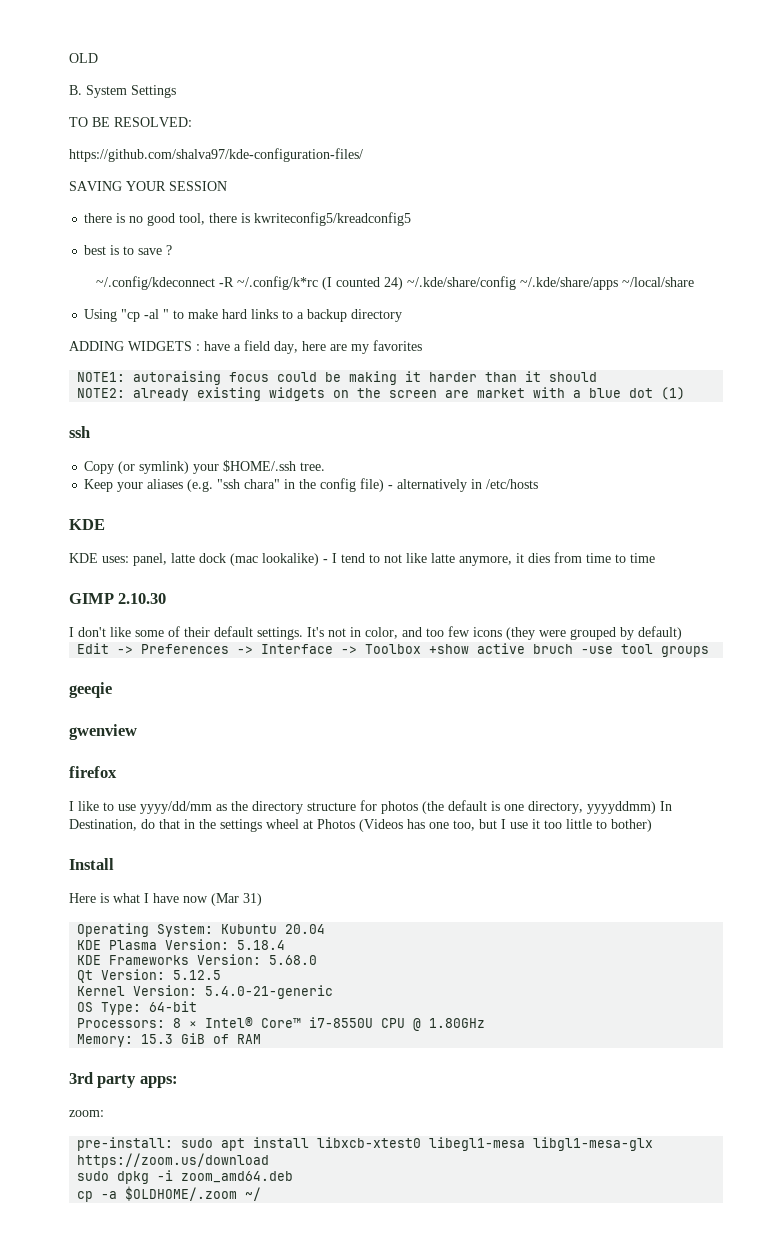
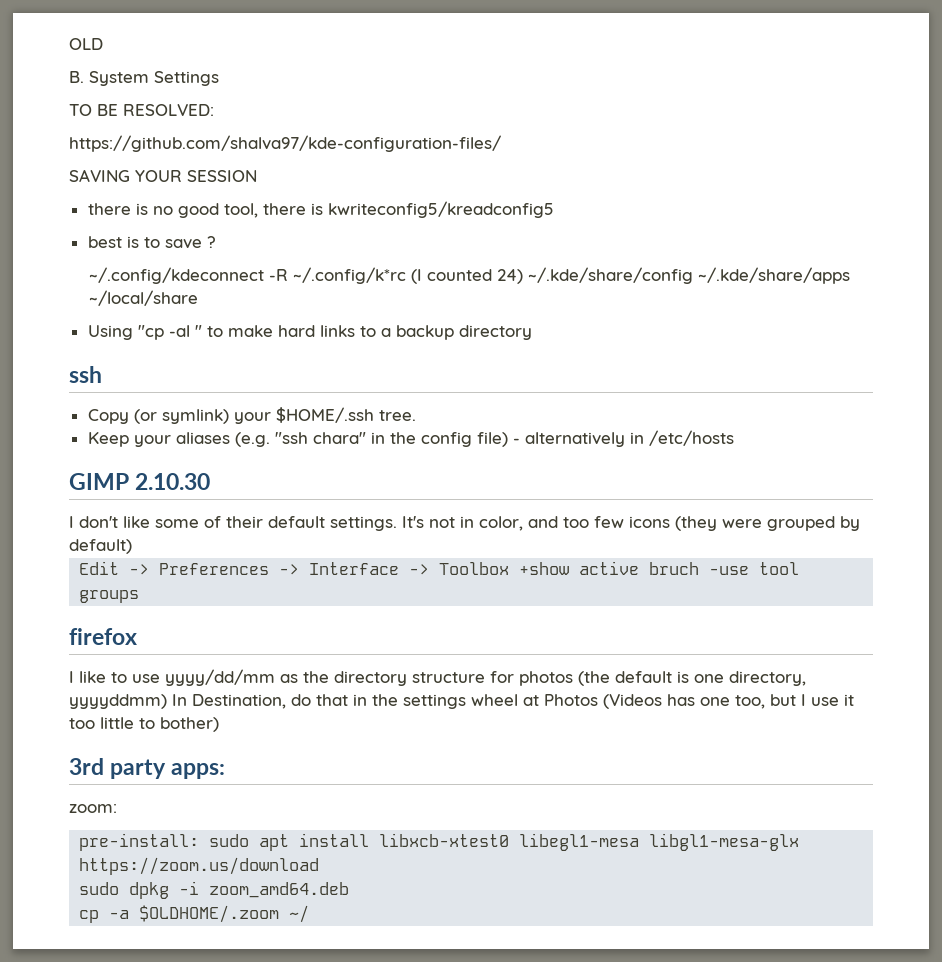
- ADDING WIDGETS : have a field day, here are my favorites
- NOTE1: autoraising focus could be making it harder than it should
- NOTE2: already existing widgets on the screen are market with a blue dot (1)
  Keep your aliases (e.g. "ssh chara" in the config file) - alternatively in /etc/hosts
- KDE
- KDE uses: panel, latte dock (mac lookalike) - I tend to not like latte anymore, it dies from time to time
- geeqie
- gwenview
- Install
- Here is what I have now (Mar 31)
- Operating System: Kubuntu 20.04
- KDE Plasma Version: 5.18.4
- KDE Frameworks Version: 5.68.0
- Qt Version: 5.12.5
- Kernel Version: 5.4.0-21-generic
- OS Type: 64-bit
- Processors: 8 × Intel® Core™ i7-8550U CPU @ 1.80GHz
- Memory: 15.3 GiB of RAM

